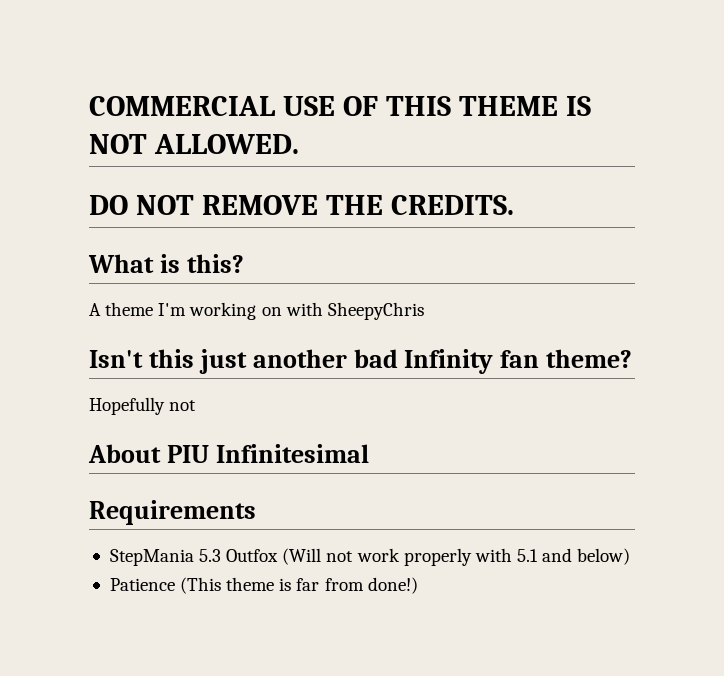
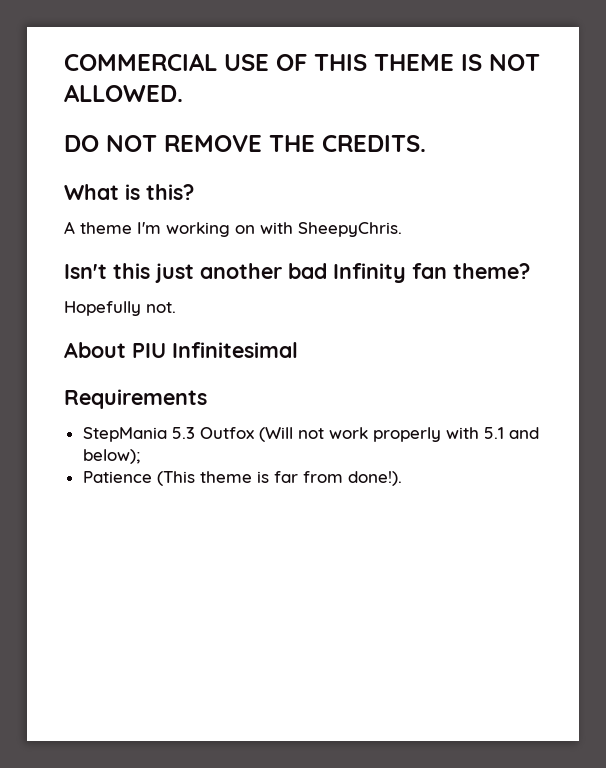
- A theme I'm working on with SheepyChris
+ A theme I'm working on with SheepyChris.
- Hopefully not
+ Hopefully not.
- StepMania 5.3 Outfox (Will not work properly with 5.1 and below)
+ StepMania 5.3 Outfox (Will not work properly with 5.1 and below);
- Patience (This theme is far from done!)
+ Patience (This theme is far from done!).

